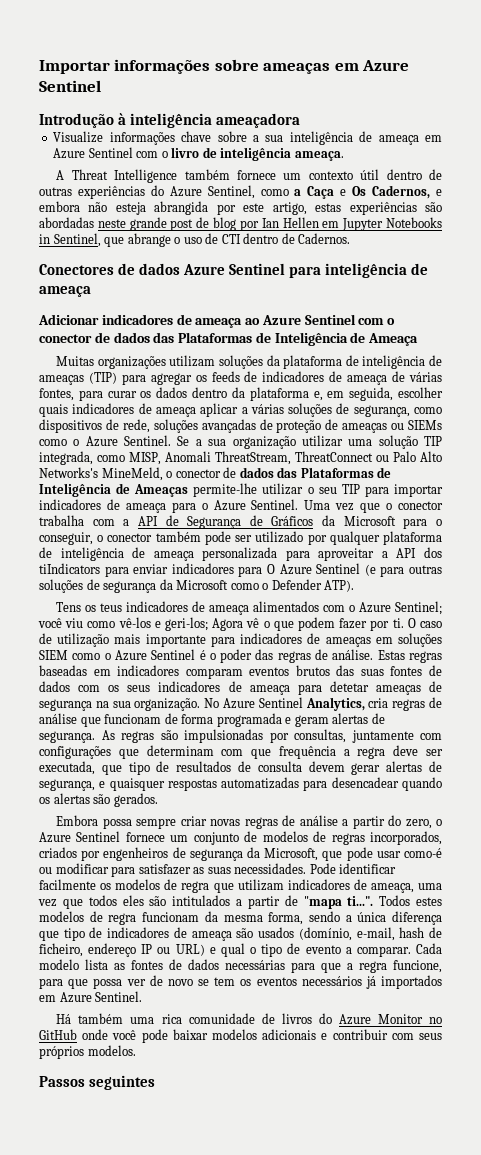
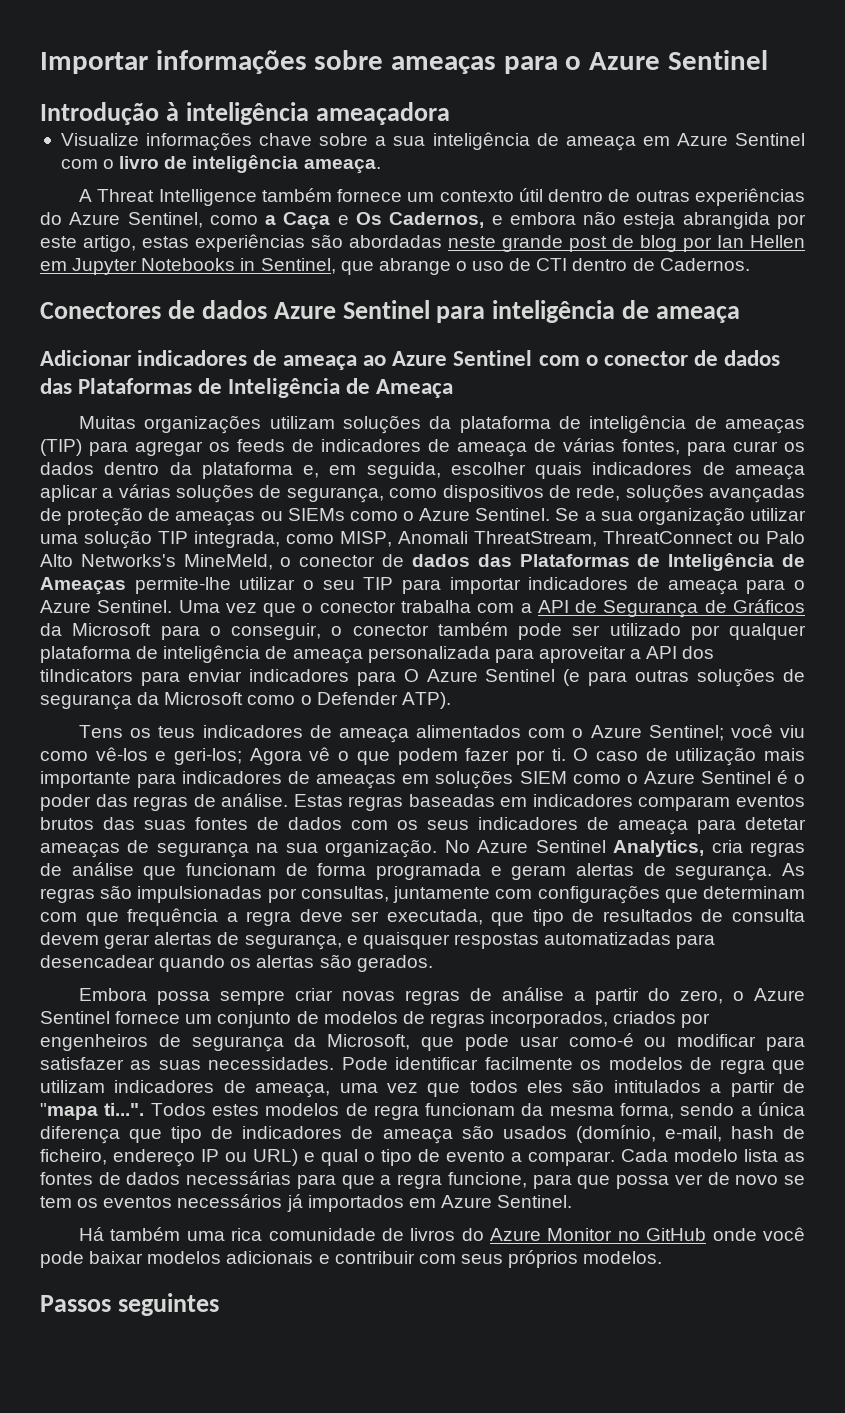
- Importar informações sobre ameaças em Azure Sentinel
+ Importar informações sobre ameaças para o Azure Sentinel

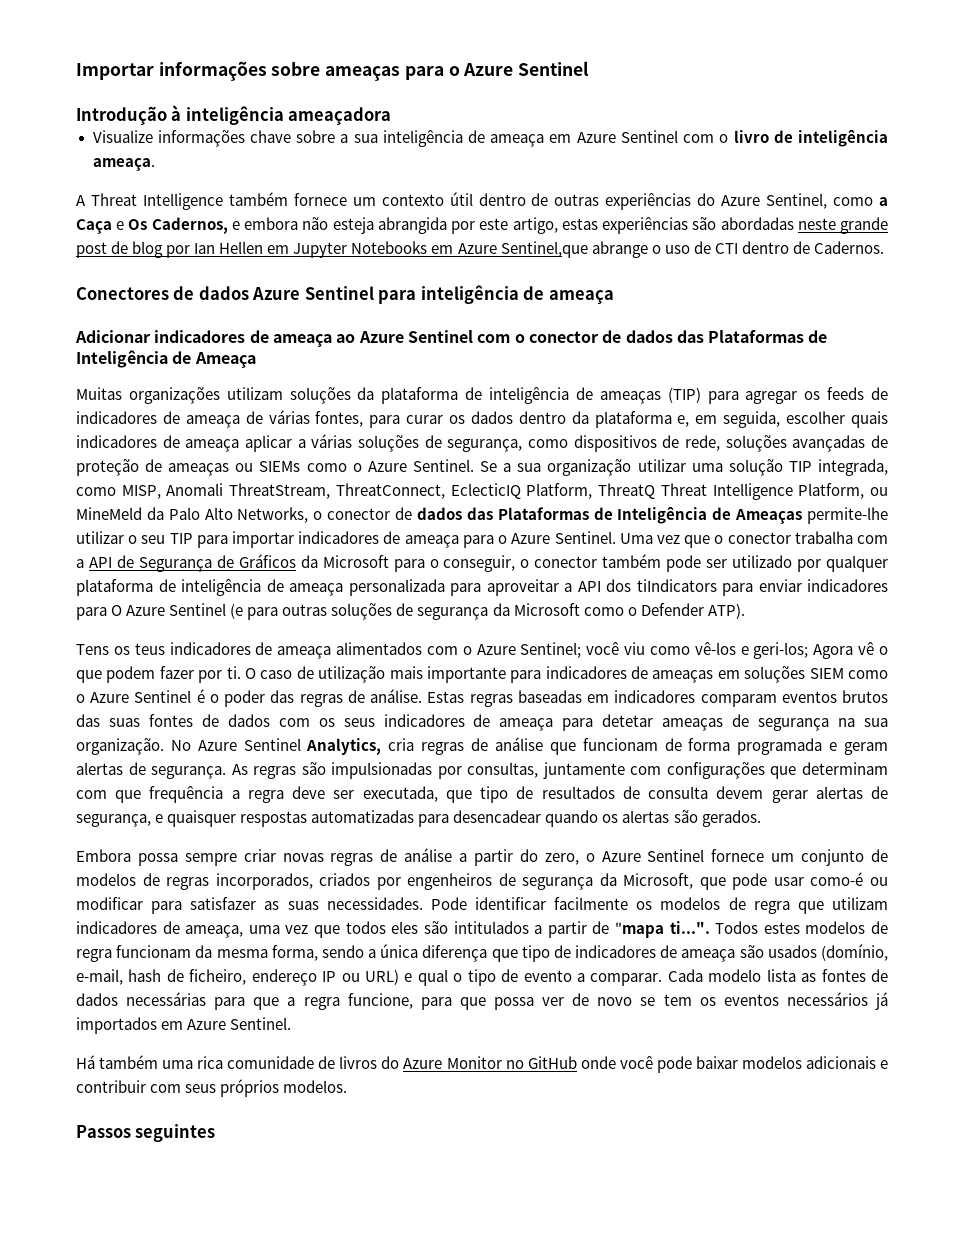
- A Threat Intelligence também fornece um contexto útil dentro de outras experiências do Azure Sentinel, como a Caça e Os Cadernos, e embora não esteja abrangida por este artigo, estas experiências são abordadas neste grande post de blog por Ian Hellen em Jupyter Notebooks in Sentinel, que abrange o uso de CTI dentro de Cadernos.
+ A Threat Intelligence também fornece um contexto útil dentro de outras experiências do Azure Sentinel, como a Caça e Os Cadernos, e embora não esteja abrangida por este artigo, estas experiências são abordadas neste grande post de blog por Ian Hellen em Jupyter Notebooks em Azure Sentinel,que abrange o uso de CTI dentro de Cadernos.
- Se a sua organização utilizar uma solução TIP integrada, como MISP, Anomali ThreatStream, ThreatConnect ou Palo Alto Networks's MineMeld, o conector de dados das Plataformas de Inteligência de Ameaças permite-lhe utilizar o seu TIP para importar indicadores de ameaça para o Azure Sentinel.
+ Se a sua organização utilizar uma solução TIP integrada, como MISP, Anomali ThreatStream, ThreatConnect, EclecticIQ Platform, ThreatQ Threat Intelligence Platform, ou MineMeld da Palo Alto Networks, o conector de dados das Plataformas de Inteligência de Ameaças permite-lhe utilizar o seu TIP para importar indicadores de ameaça para o Azure Sentinel.

